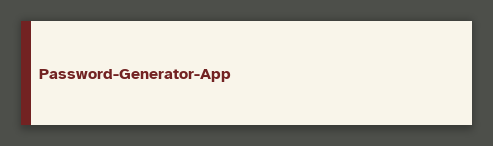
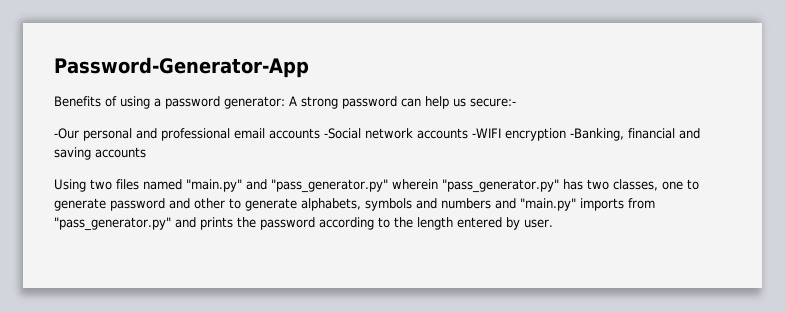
+ Benefits of using a password generator: A strong password can help us secure:-
+ -Our personal and professional email accounts -Social network accounts -WIFI encryption -Banking, financial and saving accounts
+ Using two files named "main.py" and "pass_generator.py" wherein "pass_generator.py" has two classes, one to generate password and other to generate alphabets, symbols and numbers and "main.py" imports from "pass_generator.py" and prints the password according to the length entered by user.

